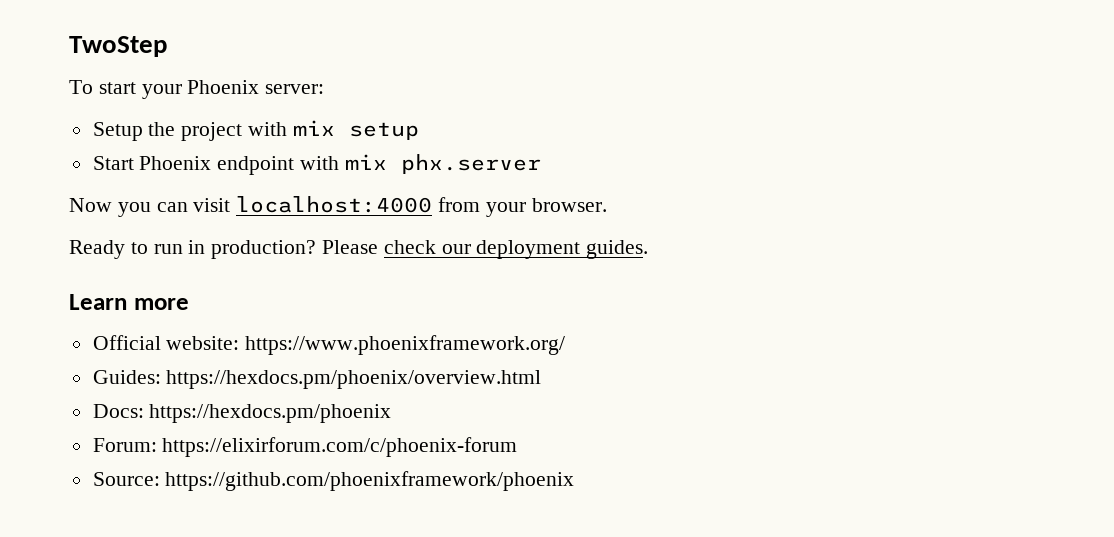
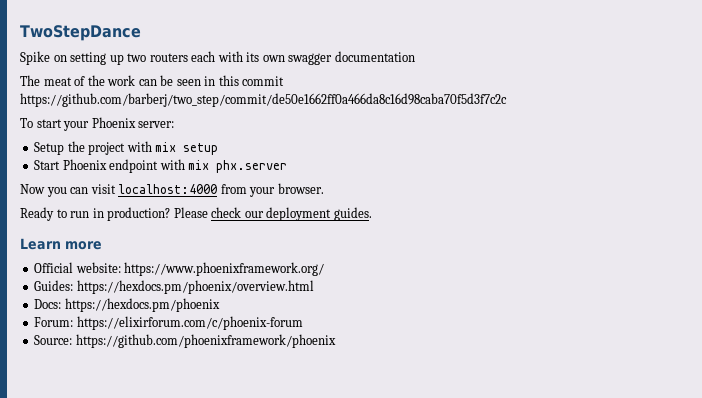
- TwoStep
+ TwoStepDance
+ Spike on setting up two routers each with its own swagger documentation
+ The meat of the work can be seen in this commit https://github.com/barberj/two_step/commit/de50e1662ff0a466da8c16d98caba70f5d3f7c2c

